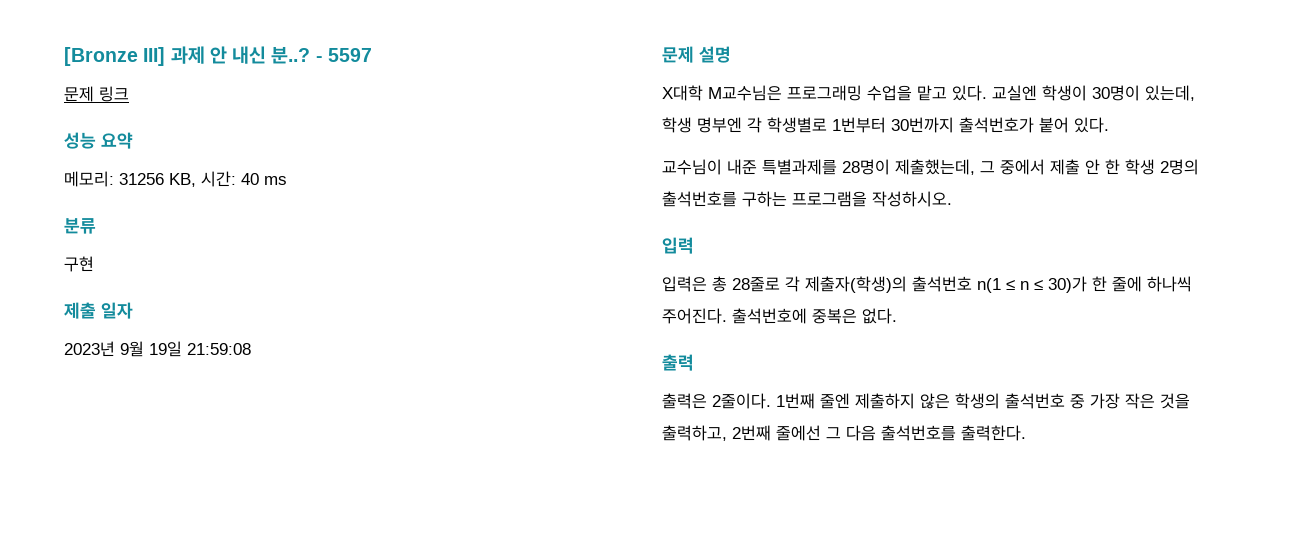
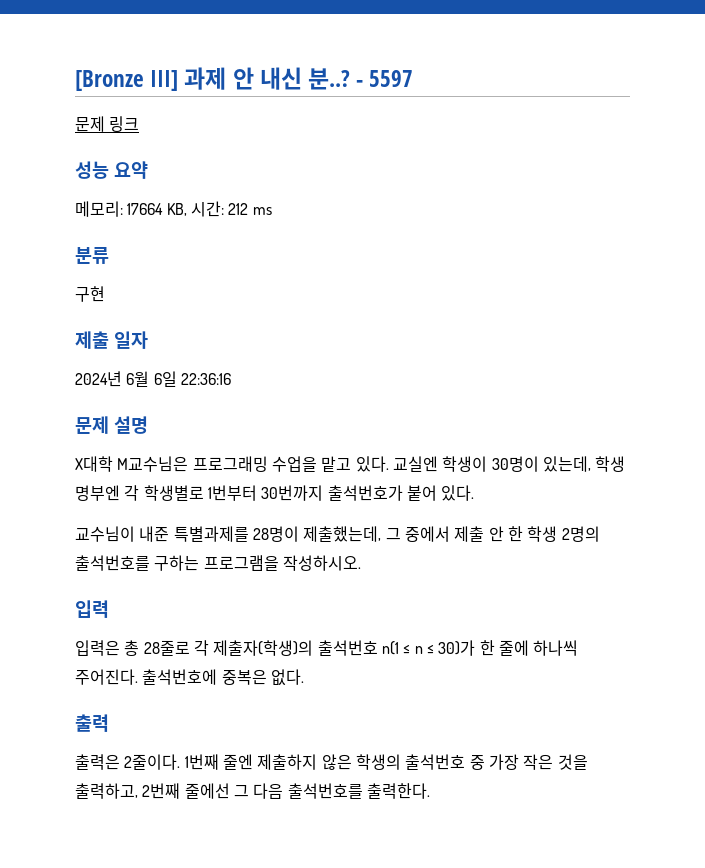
- 메모리: 31256 KB, 시간: 40 ms
+ 메모리: 17664 KB, 시간: 212 ms
- 2023년 9월 19일 21:59:08
+ 2024년 6월 6일 22:36:16

